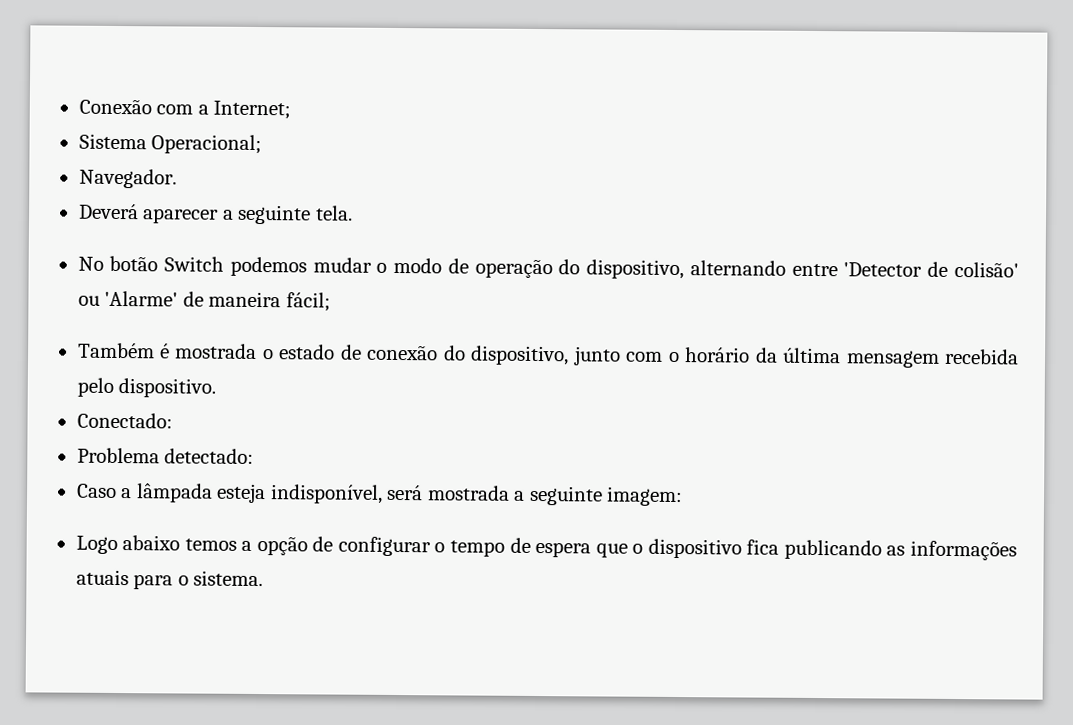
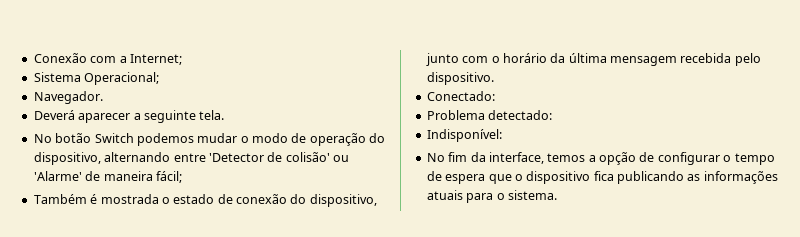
- Caso a lâmpada esteja indisponível, será mostrada a seguinte imagem:
- Logo abaixo temos a opção de configurar o tempo de espera que o dispositivo fica publicando as informações atuais para o sistema.
+ Indisponível:
+ No fim da interface, temos a opção de configurar o tempo de espera que o dispositivo fica publicando as informações atuais para o sistema.

